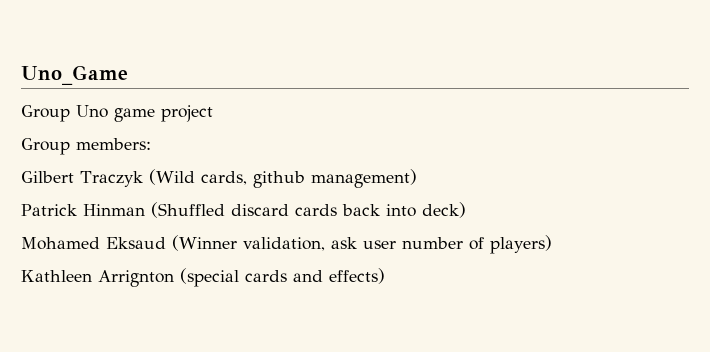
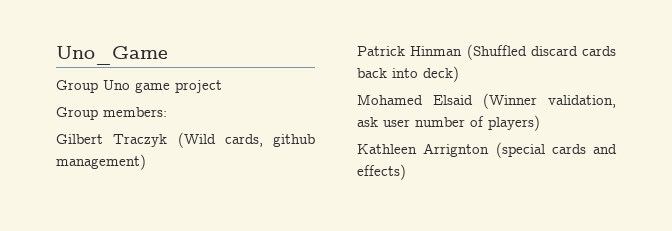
- Mohamed Eksaud (Winner validation, ask user number of players)
+ Mohamed Elsaid (Winner validation, ask user number of players)

